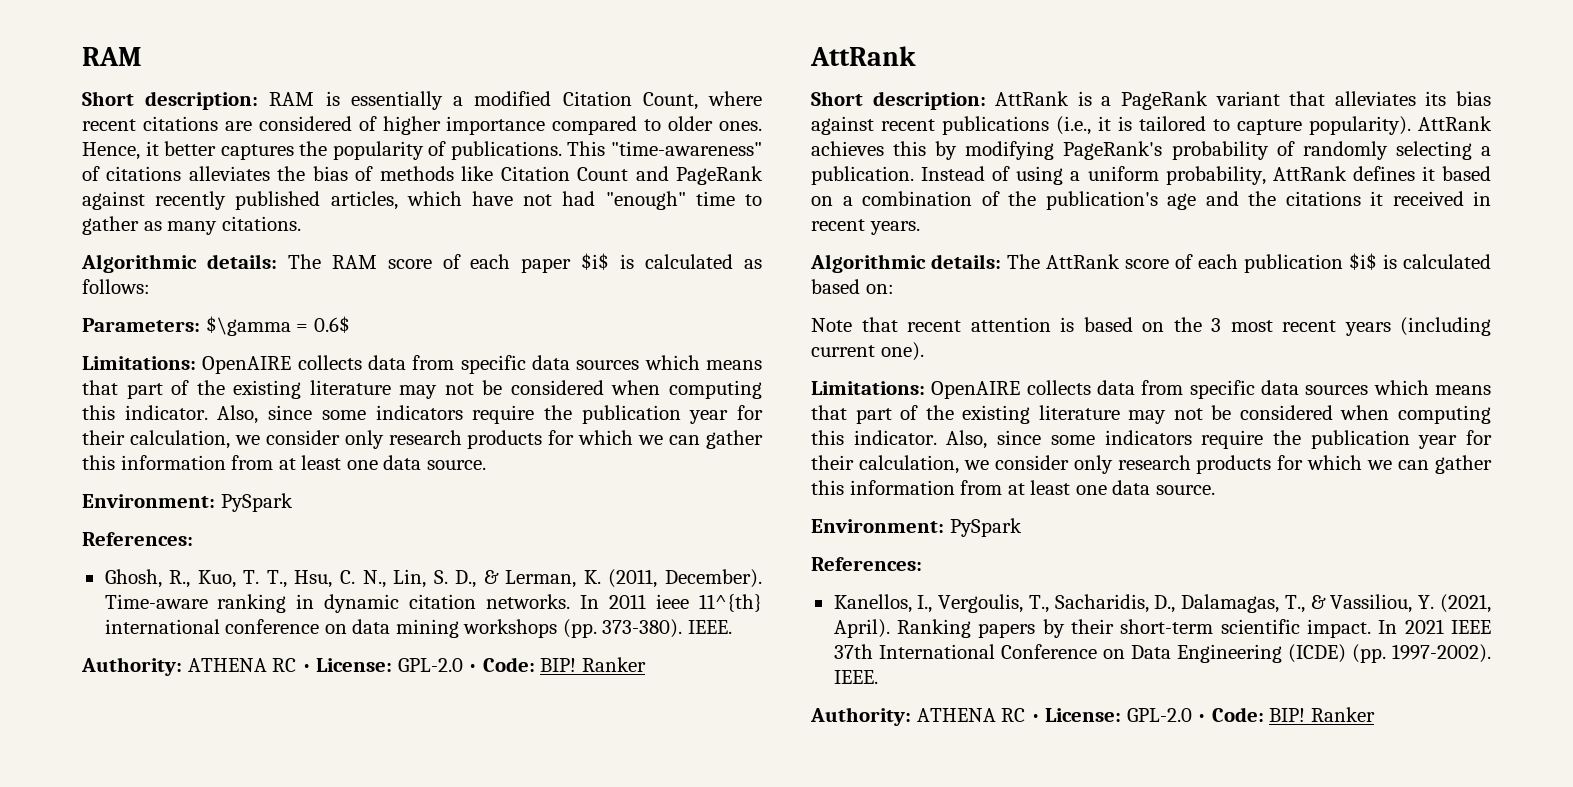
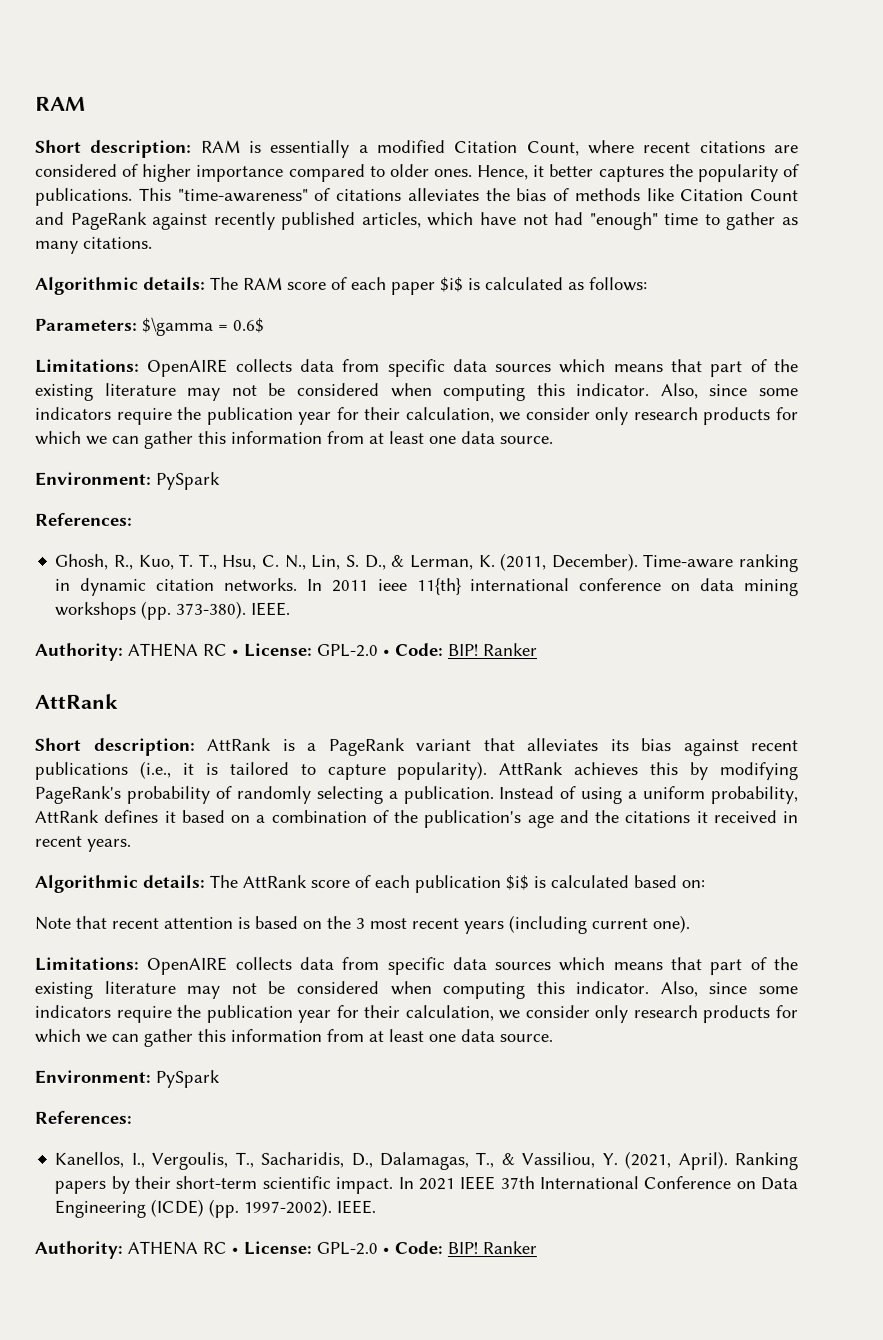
- In 2011 ieee 11^{th} international conference on data mining workshops (pp. 373-380).
+ In 2011 ieee 11{th} international conference on data mining workshops (pp. 373-380).

